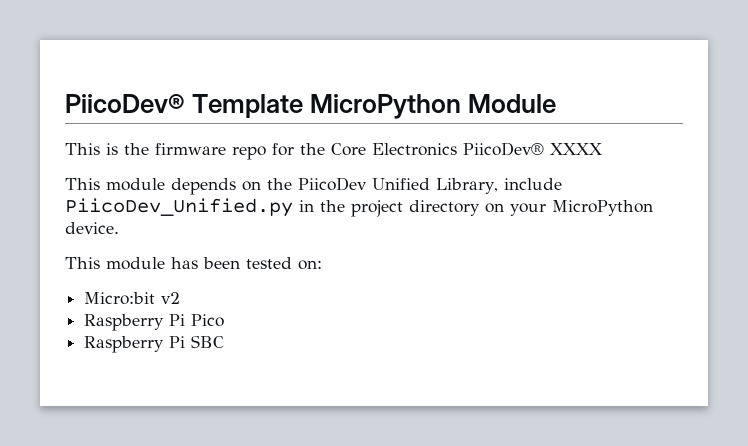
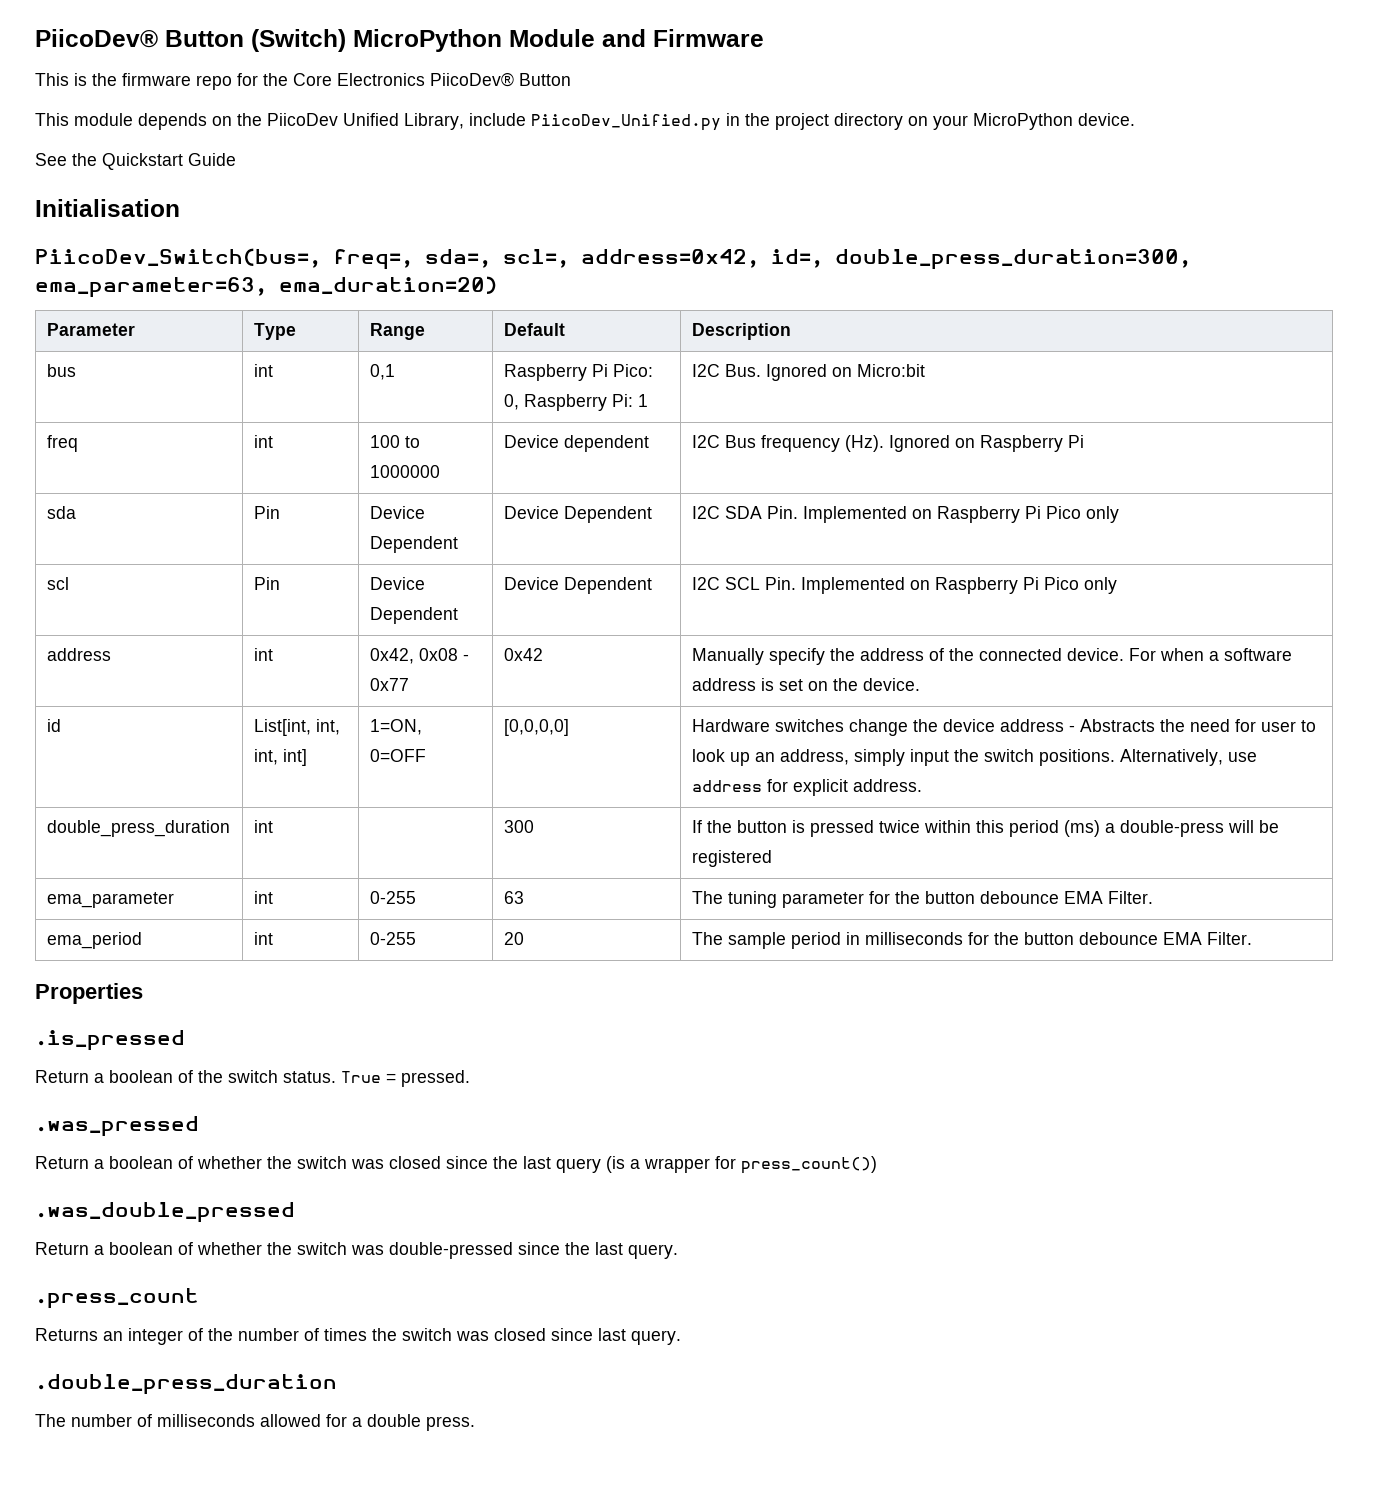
- PiicoDev® Template MicroPython Module
+ PiicoDev® Button (Switch) MicroPython Module and Firmware
- This is the firmware repo for the Core Electronics PiicoDev® XXXX
+ This is the firmware repo for the Core Electronics PiicoDev® Button
- This module has been tested on:
- Micro:bit v2
- Raspberry Pi Pico
- Raspberry Pi SBC
+ See the Quickstart Guide
+ Initialisation
+ PiicoDev_Switch(bus=, freq=, sda=, scl=, address=0x42, id=, double_press_duration=300, ema_parameter=63, ema_duration=20)
+ Parameter | Type | Range | Default | Description
+ bus | int | 0,1 | Raspberry Pi Pico: 0, Raspberry Pi: 1 | I2C Bus. Ignored on Micro:bit
+ freq | int | 100 to 1000000 | Device dependent | I2C Bus frequency (Hz). Ignored on Raspberry Pi
+ sda | Pin | Device Dependent | Device Dependent | I2C SDA Pin. Implemented on Raspberry Pi Pico only
+ scl | Pin | Device Dependent | Device Dependent | I2C SCL Pin. Implemented on Raspberry Pi Pico only
+ address | int | 0x42, 0x08 - 0x77 | 0x42 | Manually specify the address of the connected device. For when a software address is set on the device.
+ id | List[int, int, int, int] | 1=ON, 0=OFF | [0,0,0,0] | Hardware switches change the device address - Abstracts the need for user to look up an address, simply input the switch positions. Alternatively, use address for explicit address.
+ double_press_duration | int | | 300 | If the button is pressed twice within this period (ms) a double-press will be registered
+ ema_parameter | int | 0-255 | 63 | The tuning parameter for the button debounce EMA Filter.
+ ema_period | int | 0-255 | 20 | The sample period in milliseconds for the button debounce EMA Filter.
+ Properties
+ .is_pressed
+ Return a boolean of the switch status. True = pressed.
+ .was_pressed
+ Return a boolean of whether the switch was closed since the last query (is a wrapper for press_count())
+ .was_double_pressed
+ Return a boolean of whether the switch was double-pressed since the last query.
+ .press_count
+ Returns an integer of the number of times the switch was closed since last query.
+ .double_press_duration
+ The number of milliseconds allowed for a double press.

